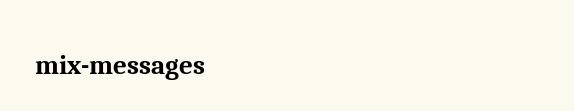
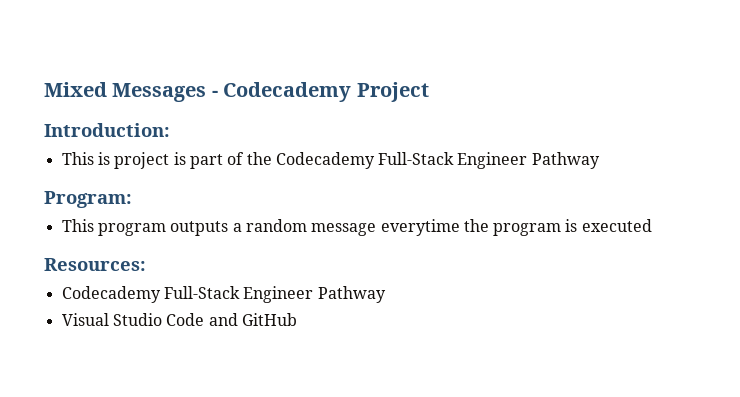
- mix-messages
+ Mixed Messages - Codecademy Project
+ Introduction:
+ This is project is part of the Codecademy Full-Stack Engineer Pathway
+ Program:
+ This program outputs a random message everytime the program is executed
+ Resources:
+ Codecademy Full-Stack Engineer Pathway
+ Visual Studio Code and GitHub

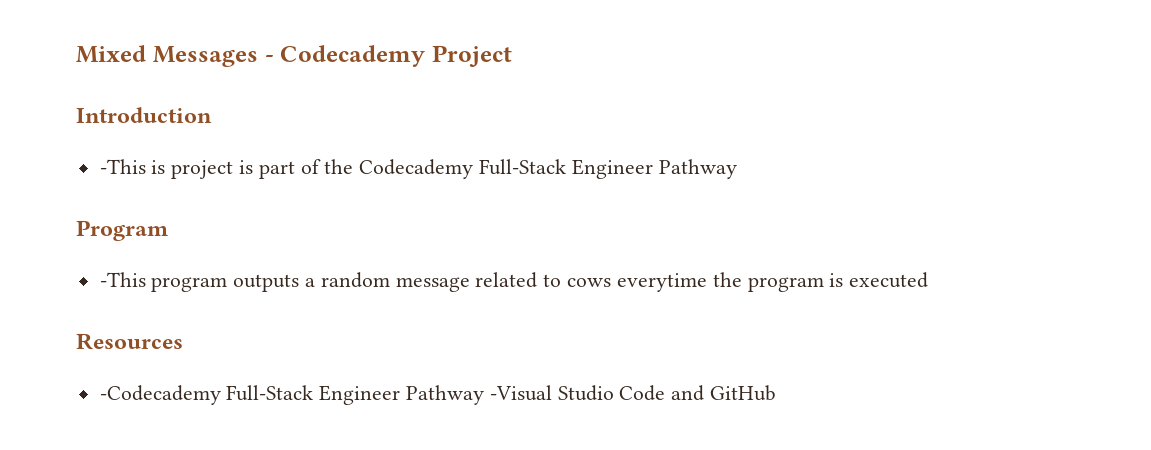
- Introduction:
- This is project is part of the Codecademy Full-Stack Engineer Pathway
+ Introduction
+ -This is project is part of the Codecademy Full-Stack Engineer Pathway
- Program:
- This program outputs a random message everytime the program is executed
+ Program
+ -This program outputs a random message related to cows everytime the program is executed
- Resources:
- Codecademy Full-Stack Engineer Pathway
- Visual Studio Code and GitHub
+ Resources
+ -Codecademy Full-Stack Engineer Pathway -Visual Studio Code and GitHub

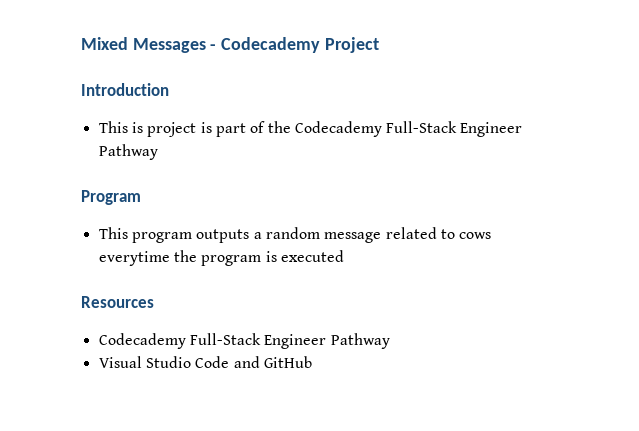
- -This is project is part of the Codecademy Full-Stack Engineer Pathway
+ This is project is part of the Codecademy Full-Stack Engineer Pathway
- -This program outputs a random message related to cows everytime the program is executed
+ This program outputs a random message related to cows everytime the program is executed
  Resources
- -Codecademy Full-Stack Engineer Pathway -Visual Studio Code and GitHub
+ Codecademy Full-Stack Engineer Pathway
+ Visual Studio Code and GitHub

